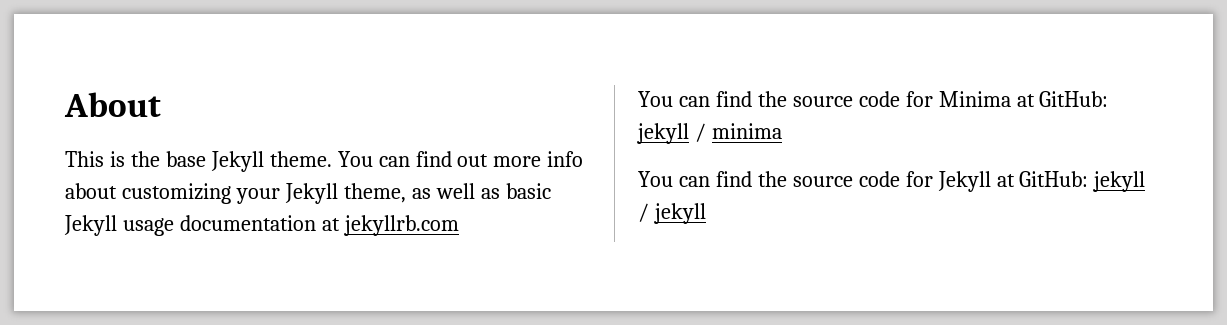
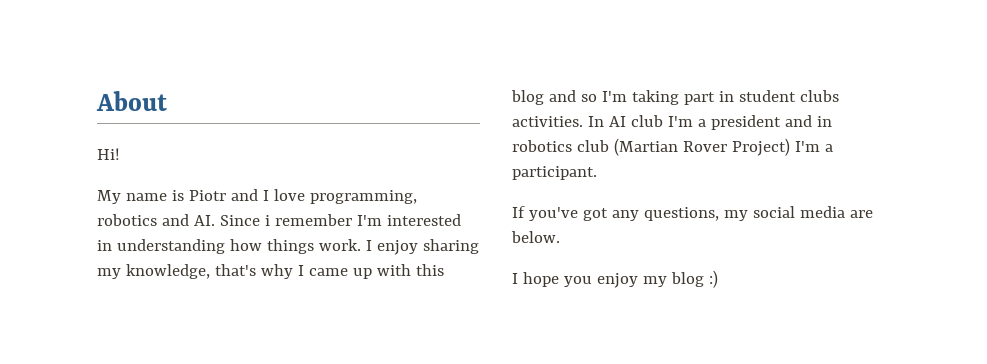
- This is the base Jekyll theme. You can find out more info about customizing your Jekyll theme, as well as basic Jekyll usage documentation at jekyllrb.com
- You can find the source code for Minima at GitHub: jekyll / minima
- You can find the source code for Jekyll at GitHub: jekyll / jekyll
+ Hi!
+ My name is Piotr and I love programming, robotics and AI. Since i remember I'm interested in understanding how things work. I enjoy sharing my knowledge, that's why I came up with this blog and so I'm taking part in student clubs activities. In AI club I'm a president and in robotics club (Martian Rover Project) I'm a participant.
+ If you've got any questions, my social media are below.
+ I hope you enjoy my blog :)

